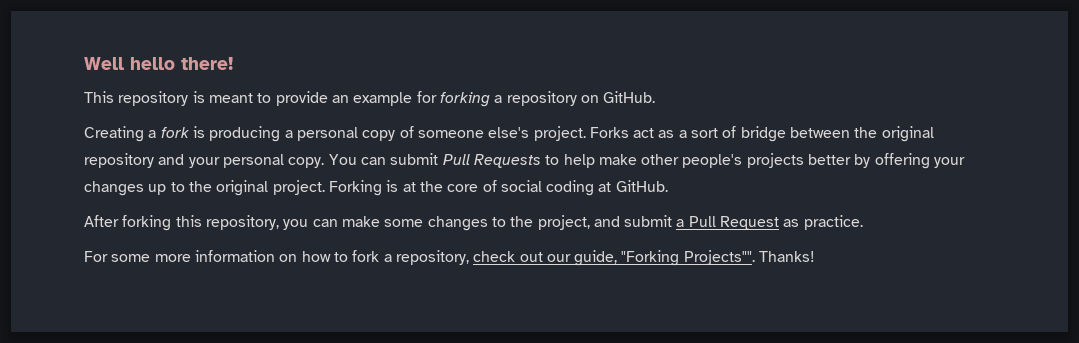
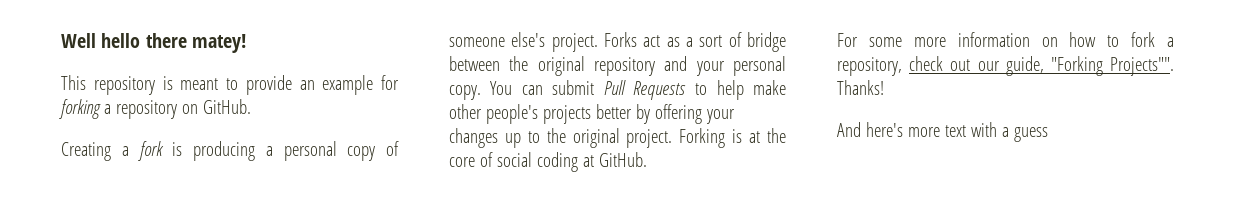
- Well hello there!
+ Well hello there matey!
- After forking this repository, you can make some changes to the project, and submit a Pull Request as practice.
+ And here's more text with a guess

